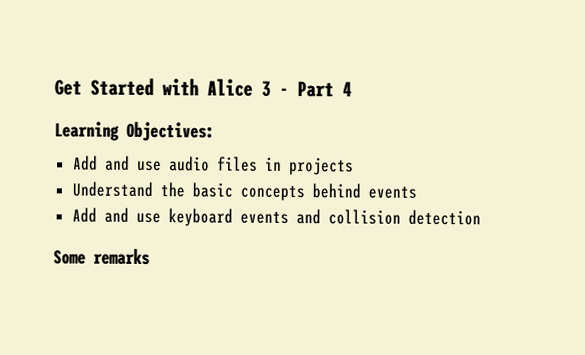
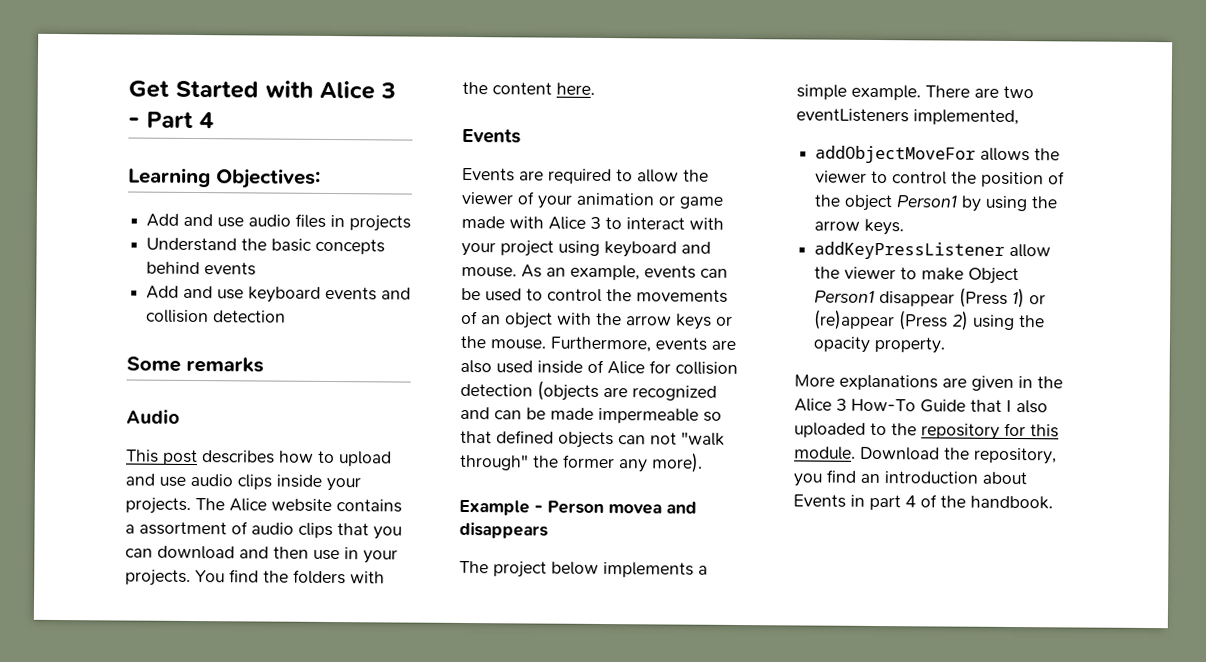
+ Audio
+ This post describes how to upload and use audio clips inside your projects. The Alice website contains a assortment of audio clips that you can download and then use in your projects. You find the folders with the content here.
+ Events
+ Events are required to allow the viewer of your animation or game made with Alice 3 to interact with your project using keyboard and mouse. As an example, events can be used to control the movements of an object with the arrow keys or the mouse. Furthermore, events are also used inside of Alice for collision detection (objects are recognized and can be made impermeable so that defined objects can not "walk through" the former any more).
+ Example - Person movea and disappears
+ The project below implements a simple example. There are two eventListeners implemented,
+ addObjectMoveFor allows the viewer to control the position of the object Person1 by using the arrow keys.
+ addKeyPressListener allow the viewer to make Object Person1 disappear (Press 1) or (re)appear (Press 2) using the opacity property.
+ More explanations are given in the Alice 3 How-To Guide that I also uploaded to the repository for this module. Download the repository, you find an introduction about Events in part 4 of the handbook.

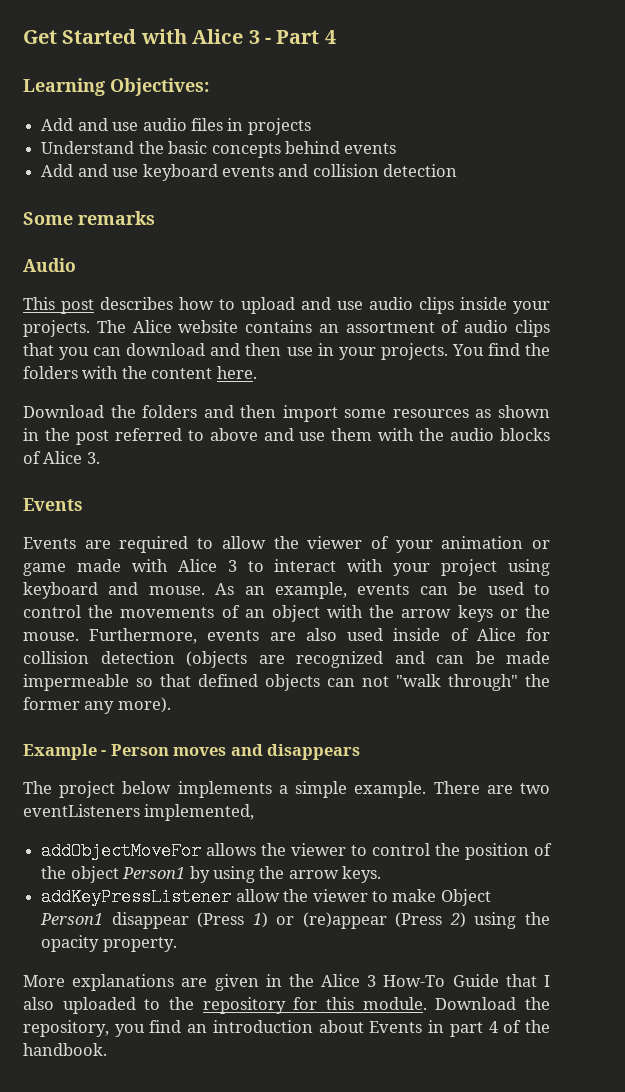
- The Alice website contains a assortment of audio clips that you can download and then use in your projects.
+ The Alice website contains an assortment of audio clips that you can download and then use in your projects.
+ Download the folders and then import some resources as shown in the post referred to above and use them with the audio blocks of Alice 3.
- Example - Person movea and disappears
+ Example - Person moves and disappears

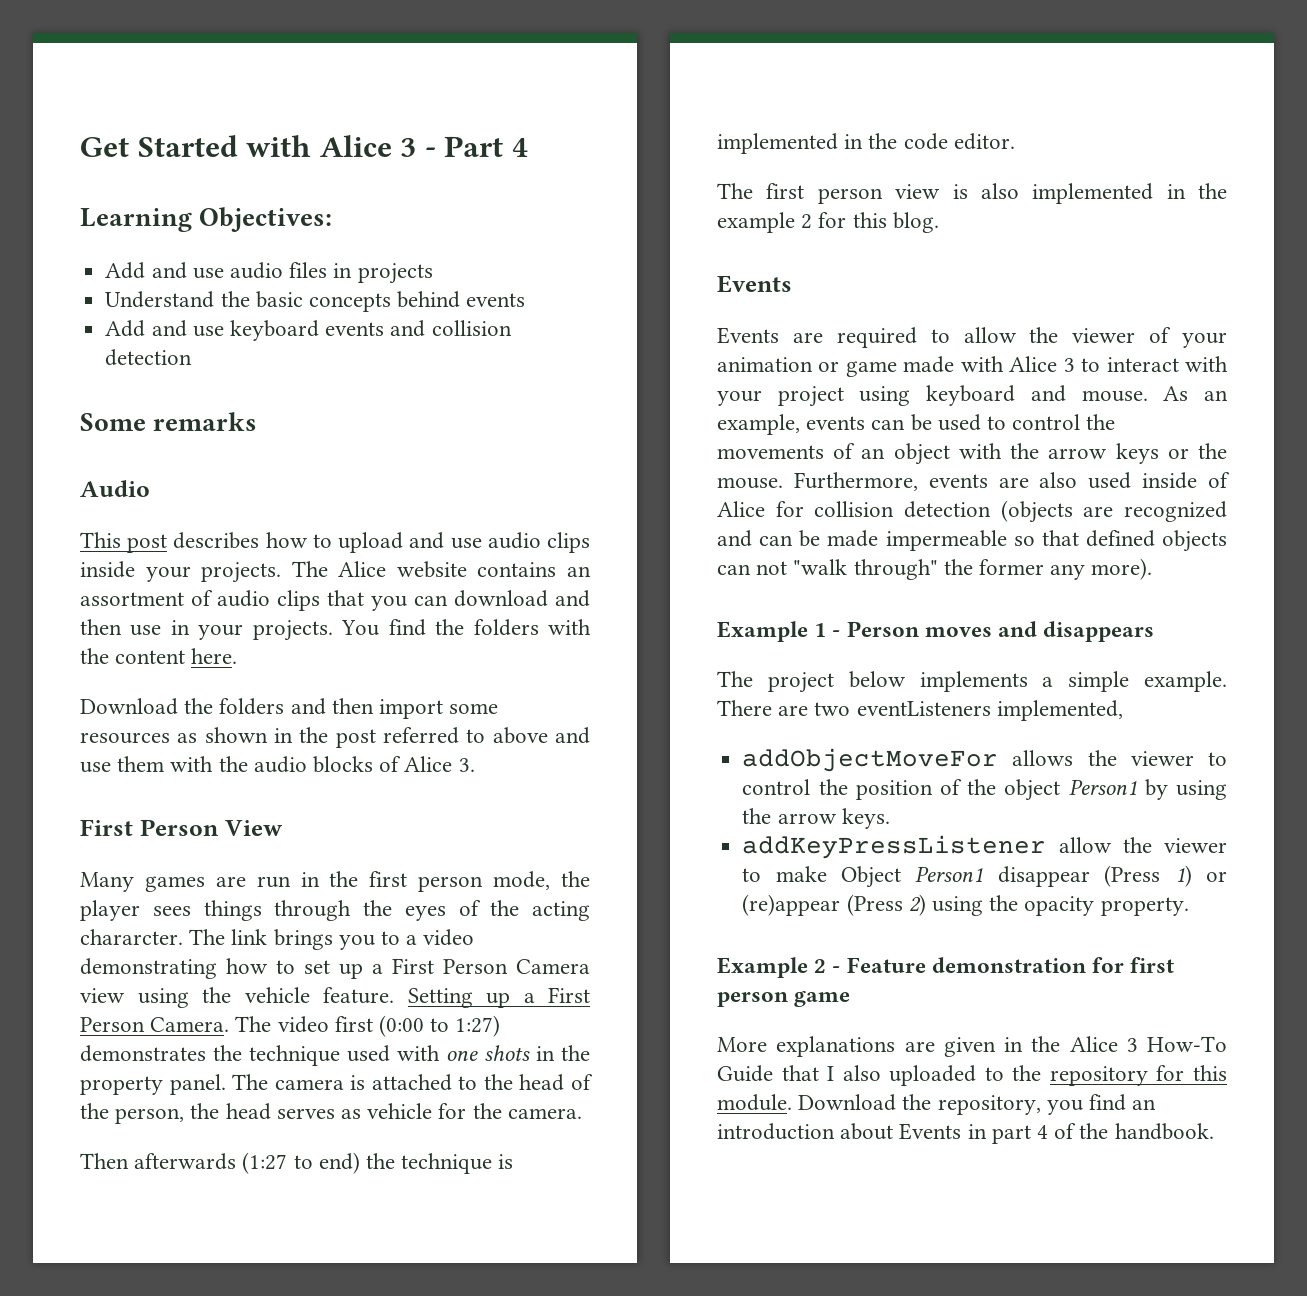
+ First Person View
+ Many games are run in the first person mode, the player sees things through the eyes of the acting chararcter. The link brings you to a video demonstrating how to set up a First Person Camera view using the vehicle feature. Setting up a First Person Camera. The video first (0:00 to 1:27) demonstrates the technique used with one shots in the property panel. The camera is attached to the head of the person, the head serves as vehicle for the camera.
+ Then afterwards (1:27 to end) the technique is implemented in the code editor.
+ The first person view is also implemented in the example 2 for this blog.
- Example - Person moves and disappears
+ Example 1 - Person moves and disappears
+ Example 2 - Feature demonstration for first person game

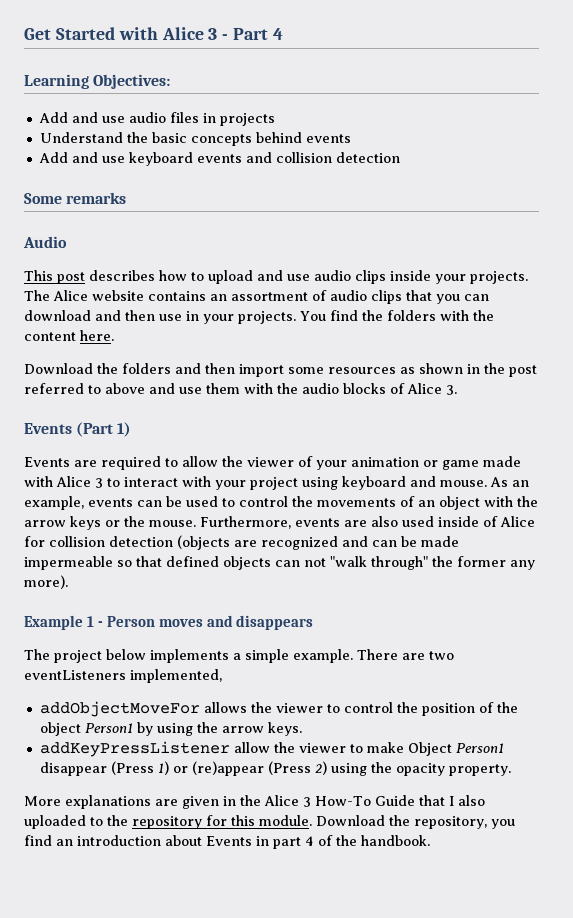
- First Person View
- Many games are run in the first person mode, the player sees things through the eyes of the acting chararcter. The link brings you to a video demonstrating how to set up a First Person Camera view using the vehicle feature. Setting up a First Person Camera. The video first (0:00 to 1:27) demonstrates the technique used with one shots in the property panel. The camera is attached to the head of the person, the head serves as vehicle for the camera.
- Then afterwards (1:27 to end) the technique is implemented in the code editor.
- The first person view is also implemented in the example 2 for this blog.
- Events
+ Events (Part 1)
- Example 2 - Feature demonstration for first person game

